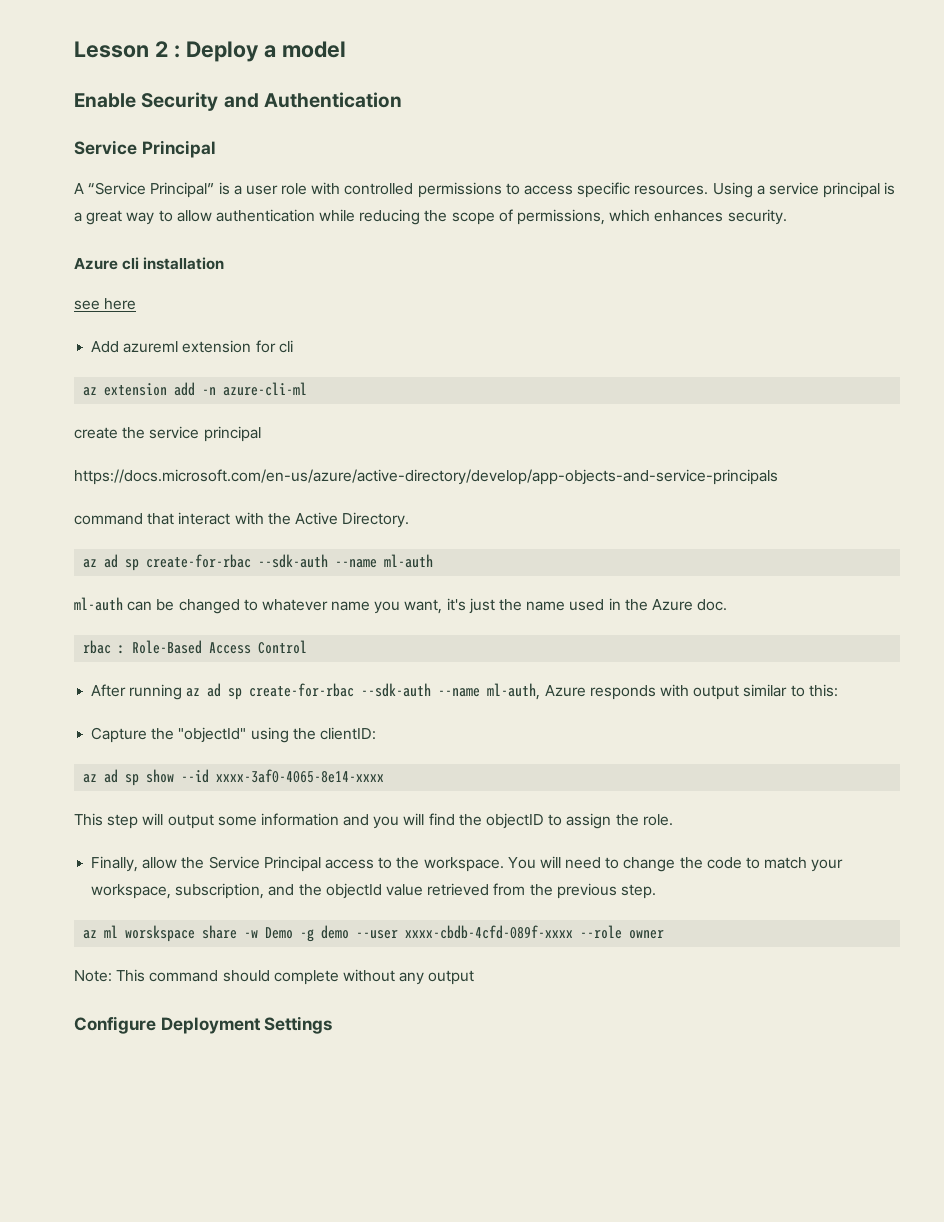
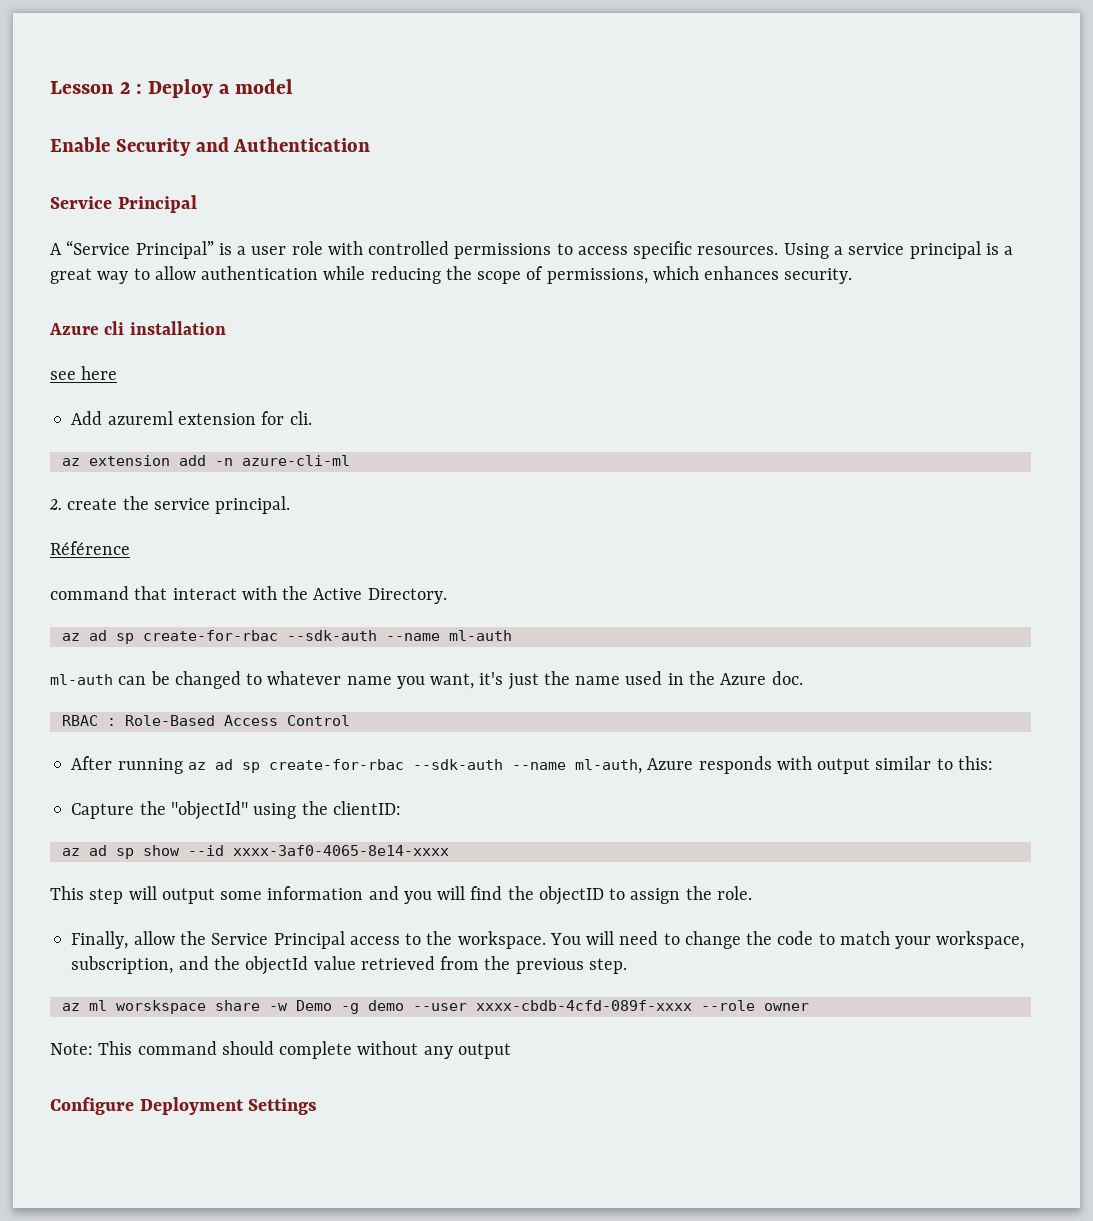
- Add azureml extension for cli
+ Add azureml extension for cli.
- create the service principal
- https://docs.microsoft.com/en-us/azure/active-directory/develop/app-objects-and-service-principals
+ 2. create the service principal.
+ Référence
- rbac : Role-Based Access Control
+ RBAC : Role-Based Access Control

